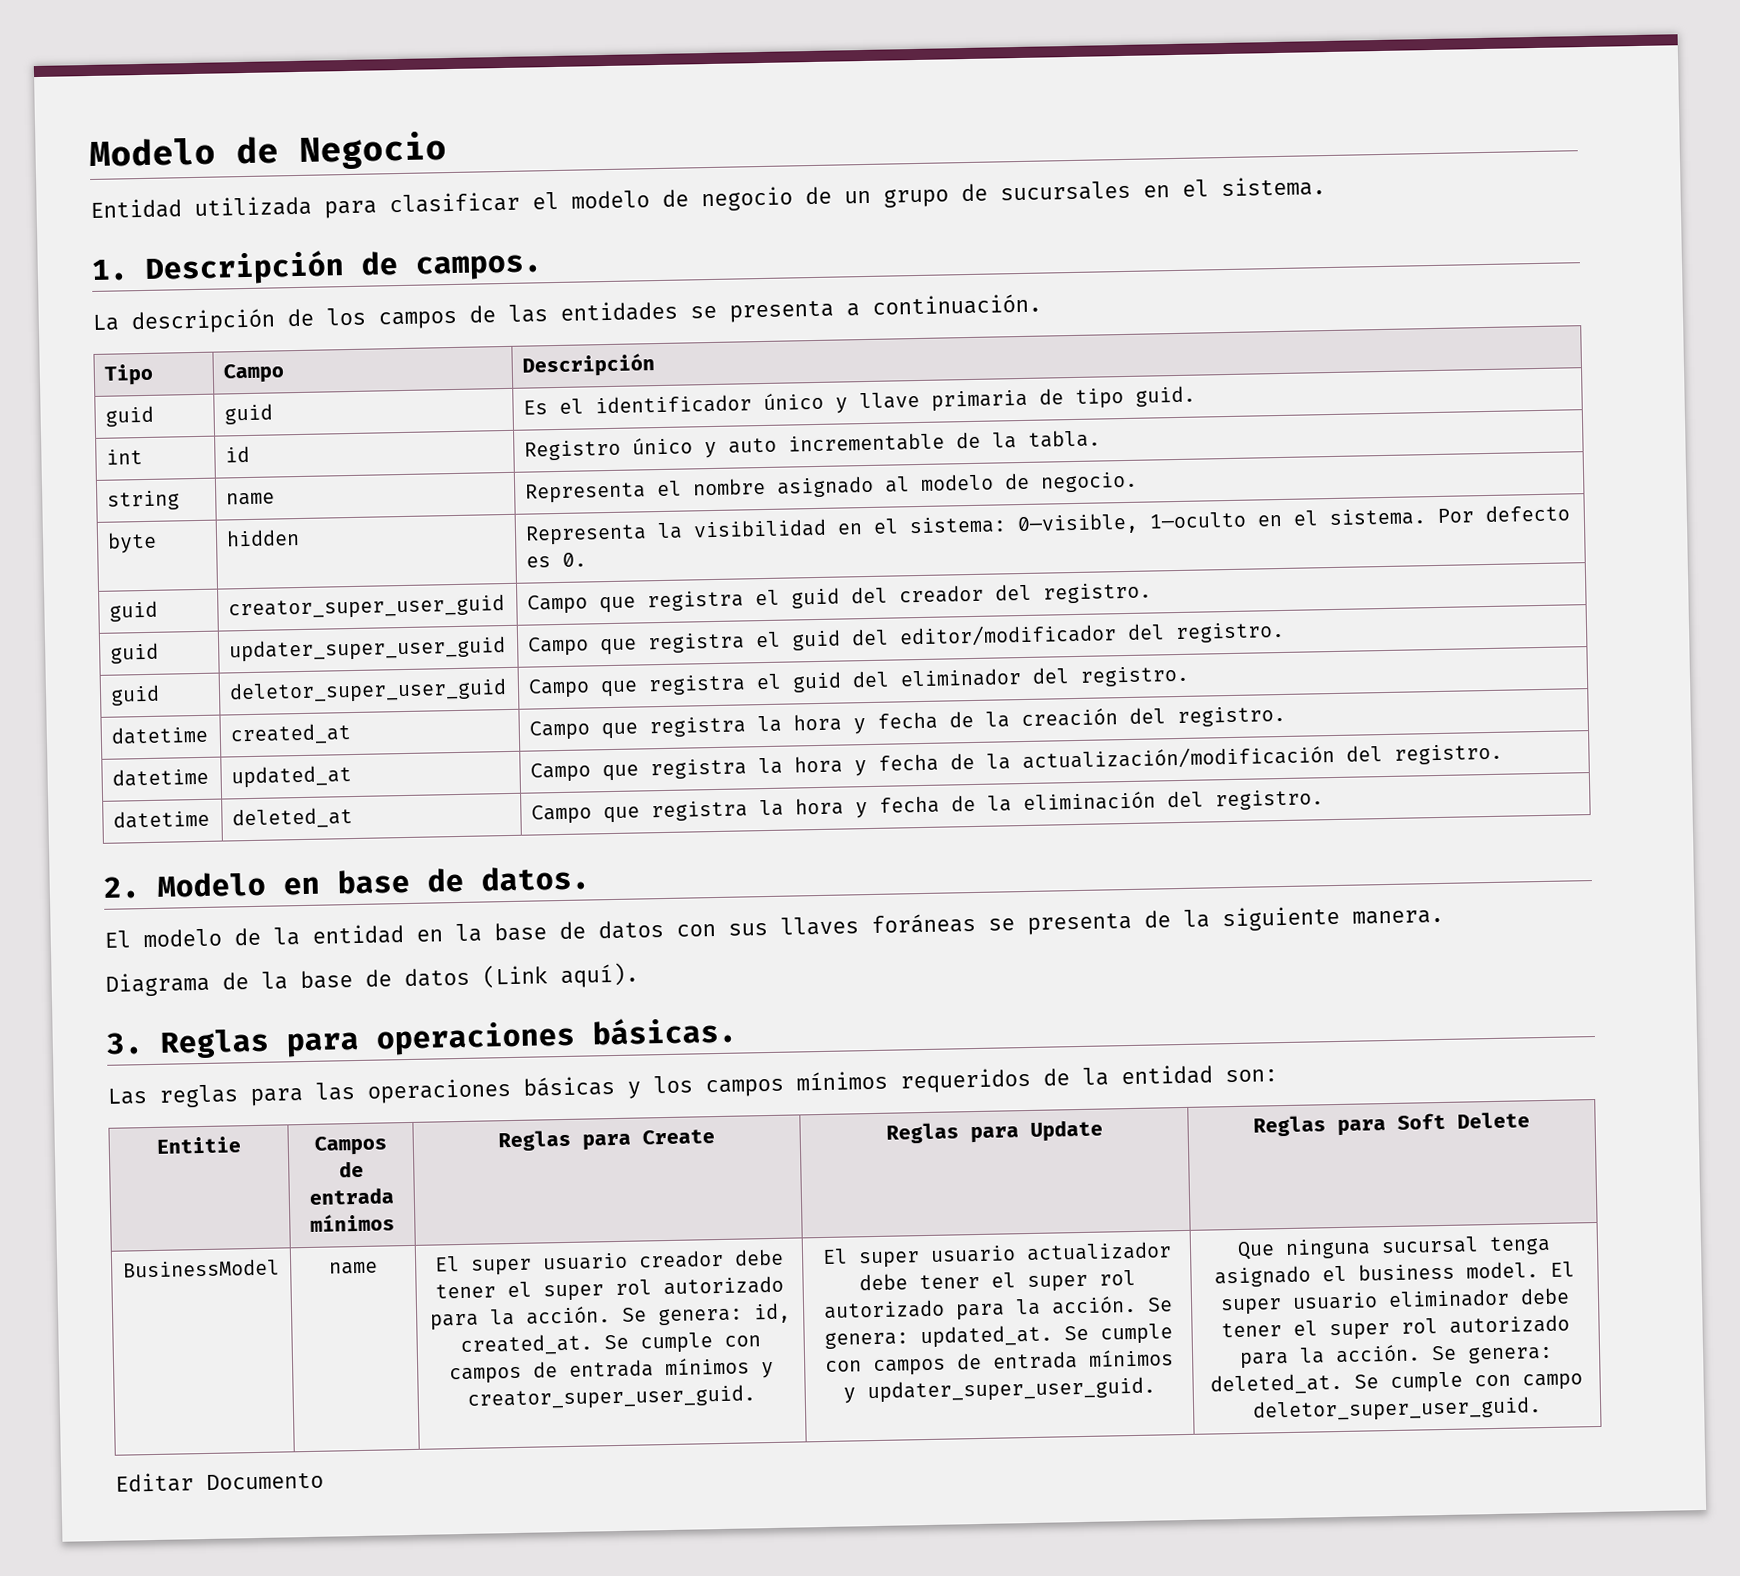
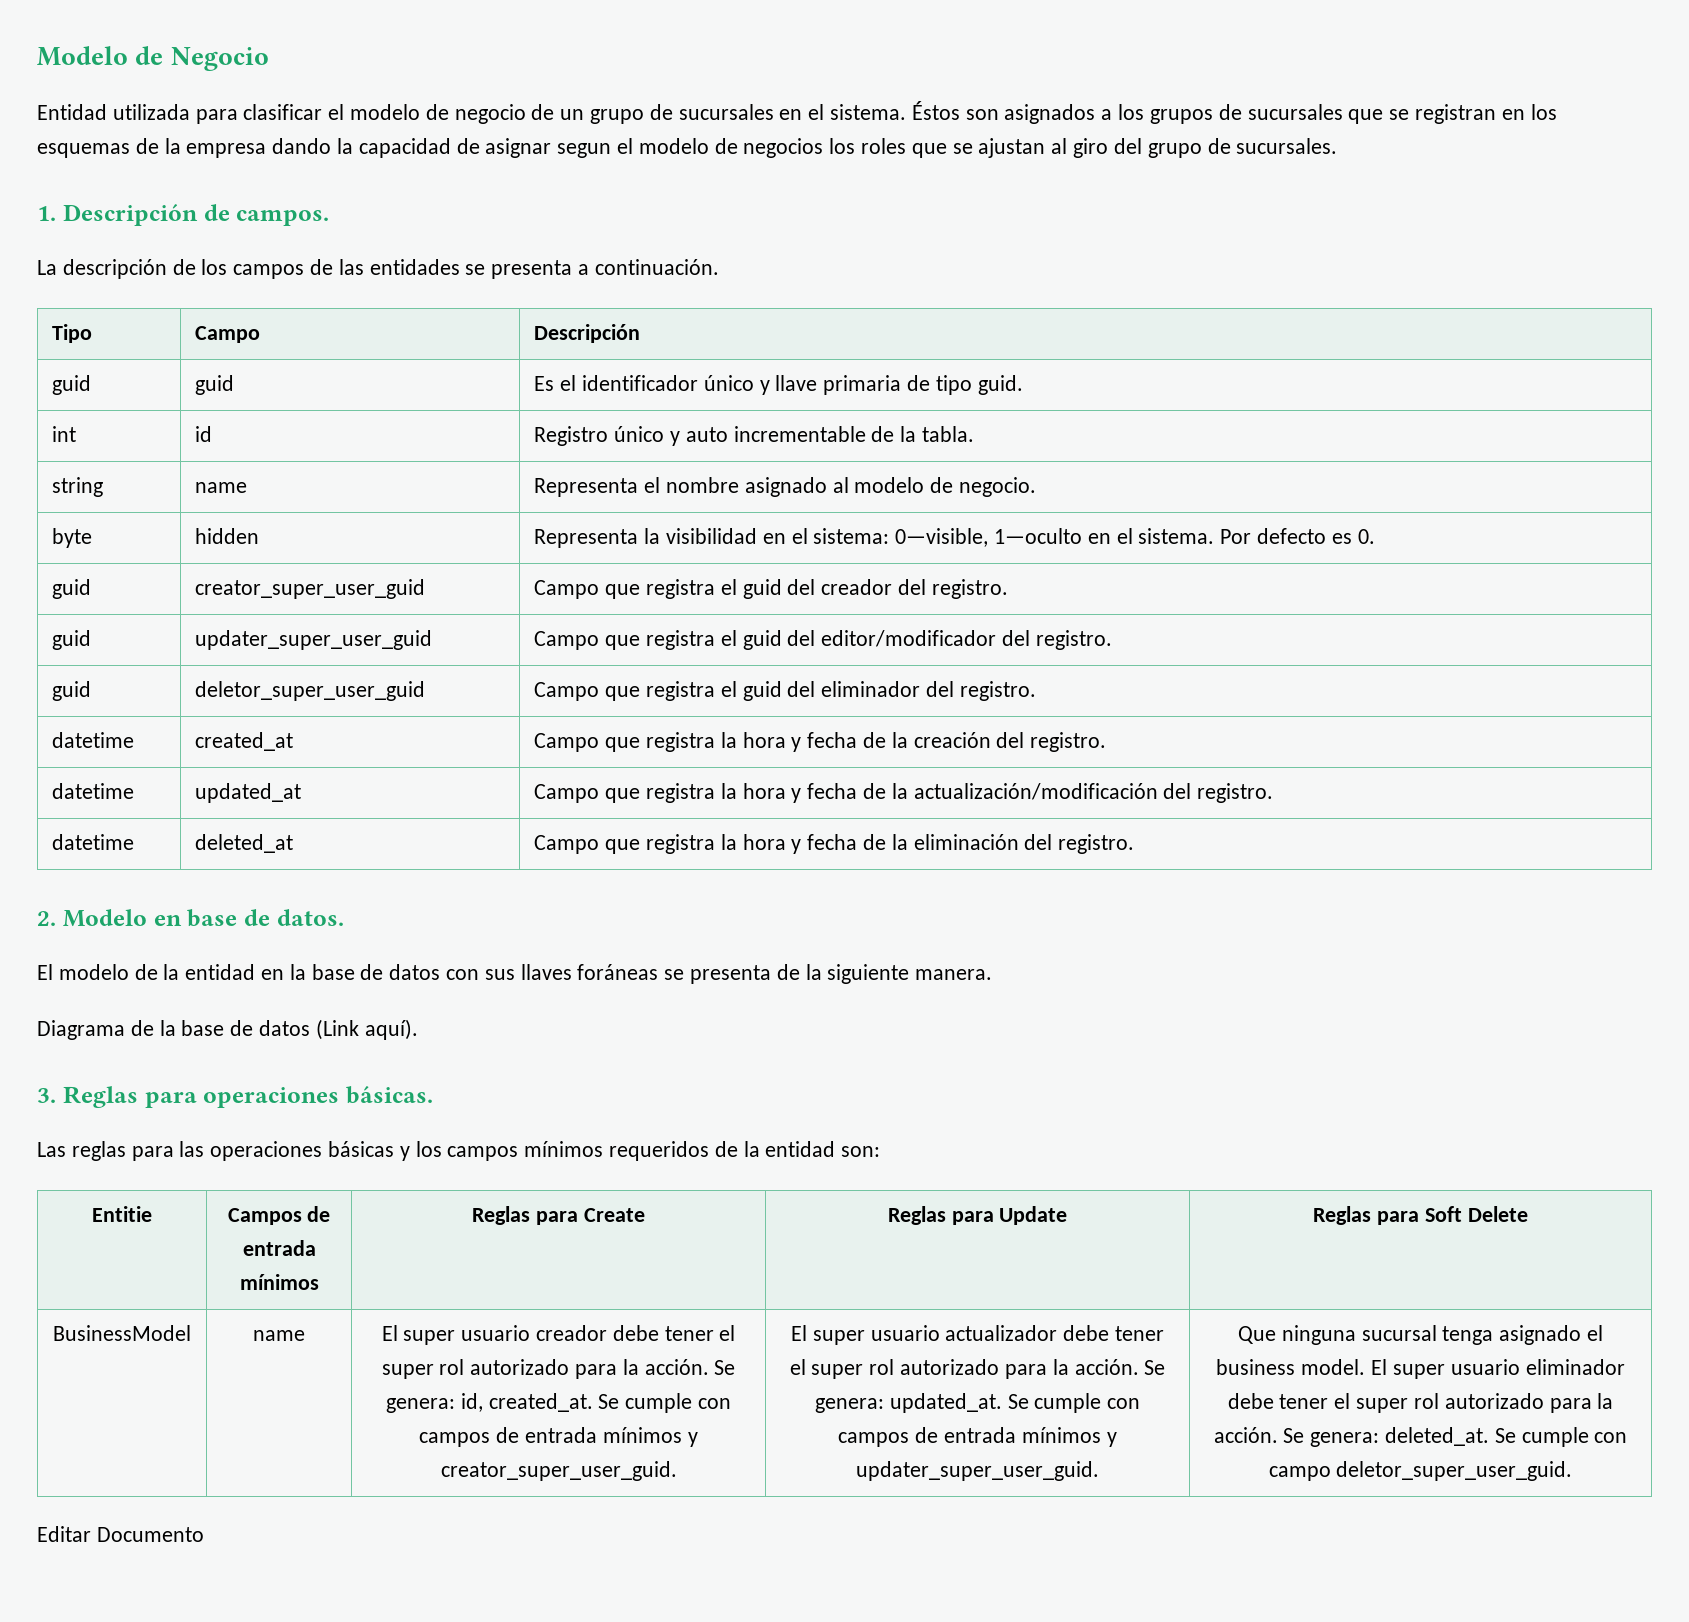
+ Éstos son asignados a los grupos de sucursales que se registran en los esquemas de la empresa dando la capacidad de asignar segun el modelo de negocios los roles que se ajustan al giro del grupo de sucursales.

